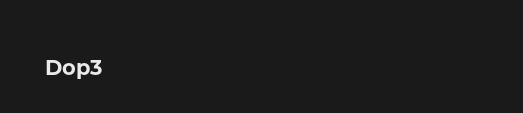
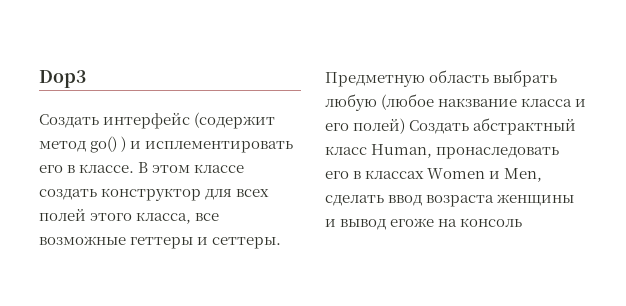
+ Создать интерфейс (содержит метод go() ) и исплементировать его в классе. В этом классе создать конструктор для всех полей этого класса, все возможные геттеры и сеттеры. Предметную область выбрать любую (любое накзвание класса и его полей) Создать абстрактный класс Human, пронаследовать его в классах Women и Men, сделать ввод возраста женщины и вывод егоже на консоль

